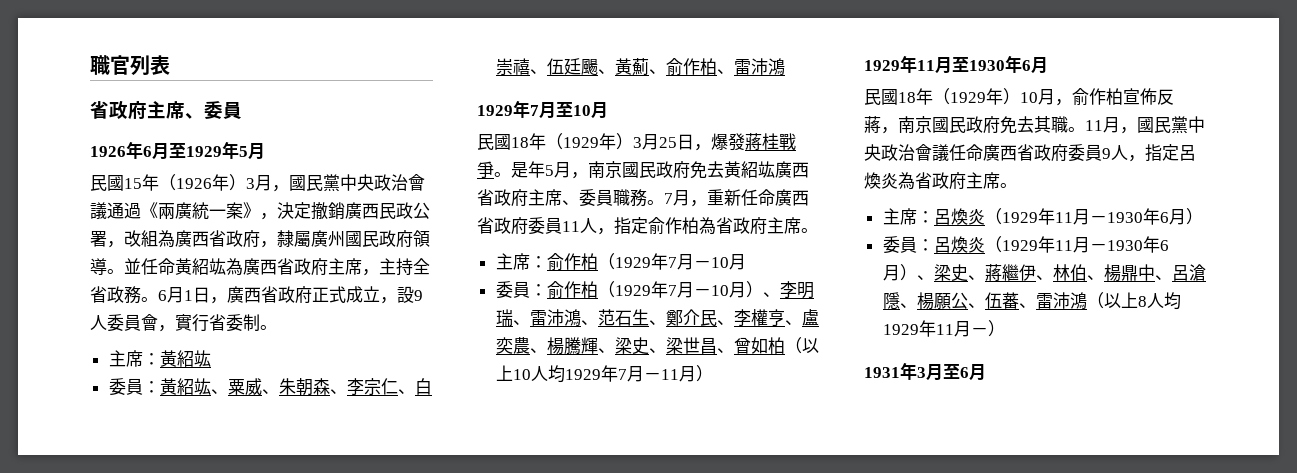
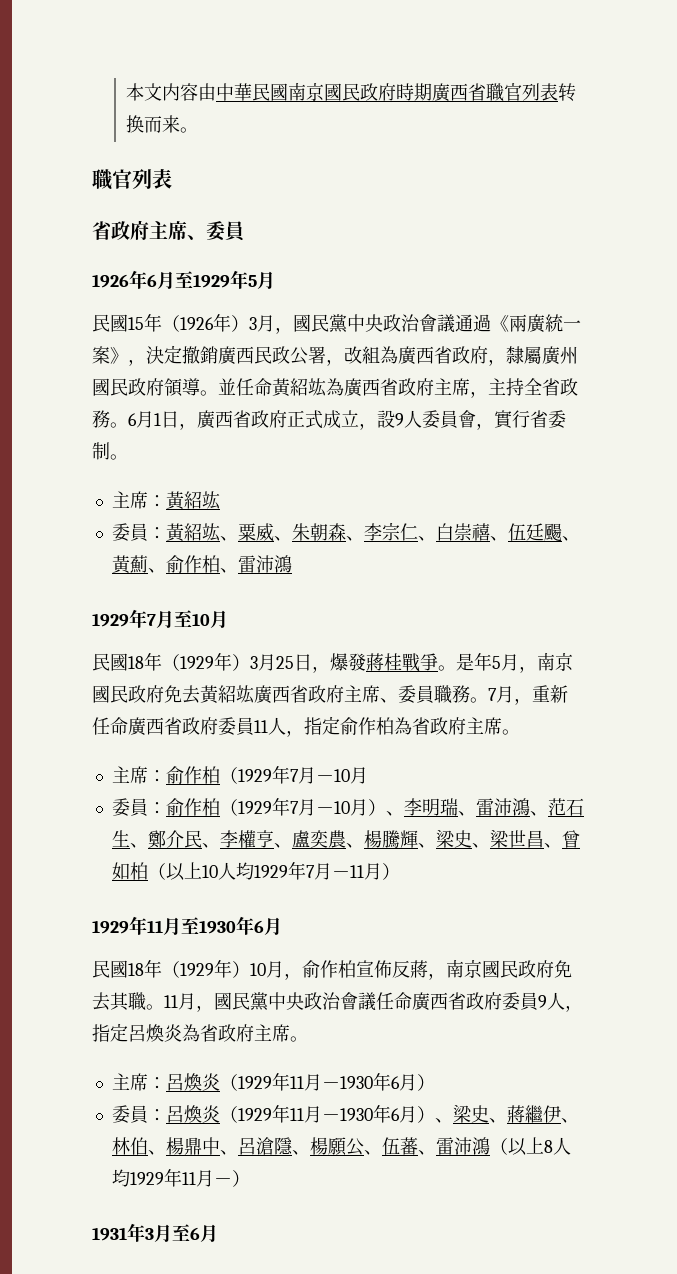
+ 本文内容由中華民國南京國民政府時期廣西省職官列表转换而来。

